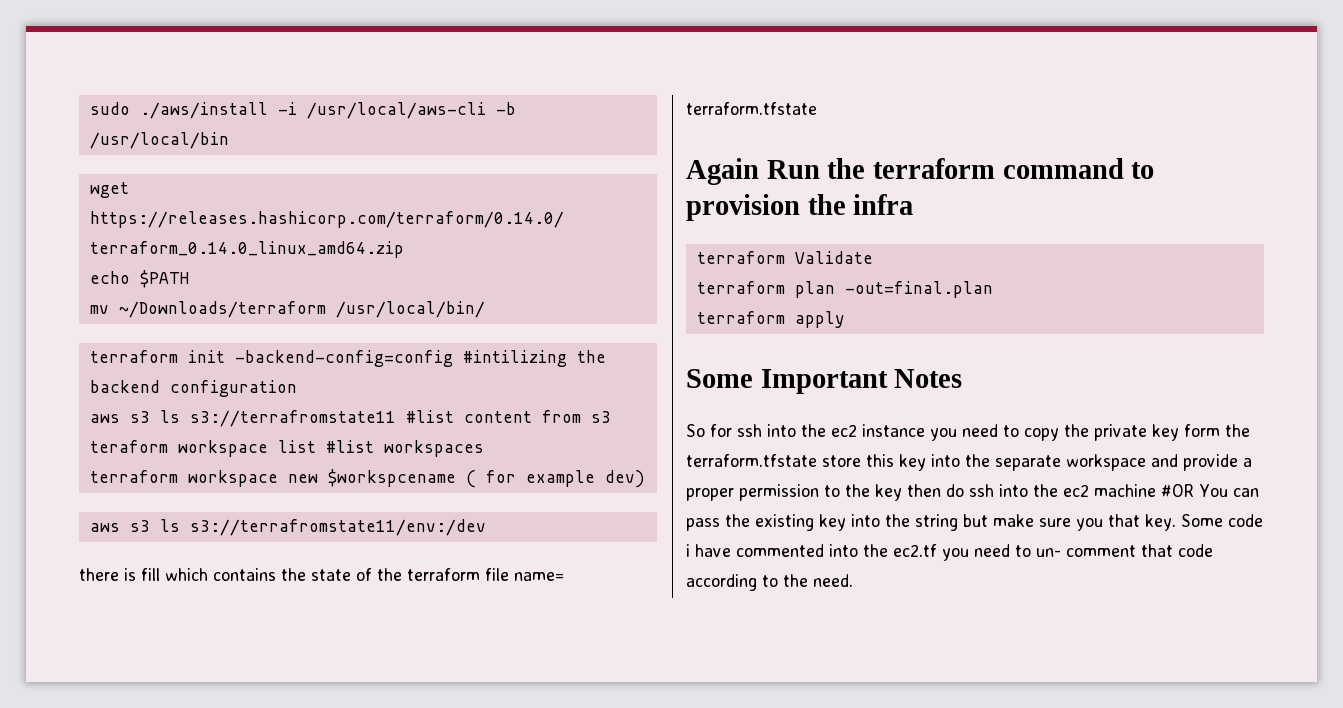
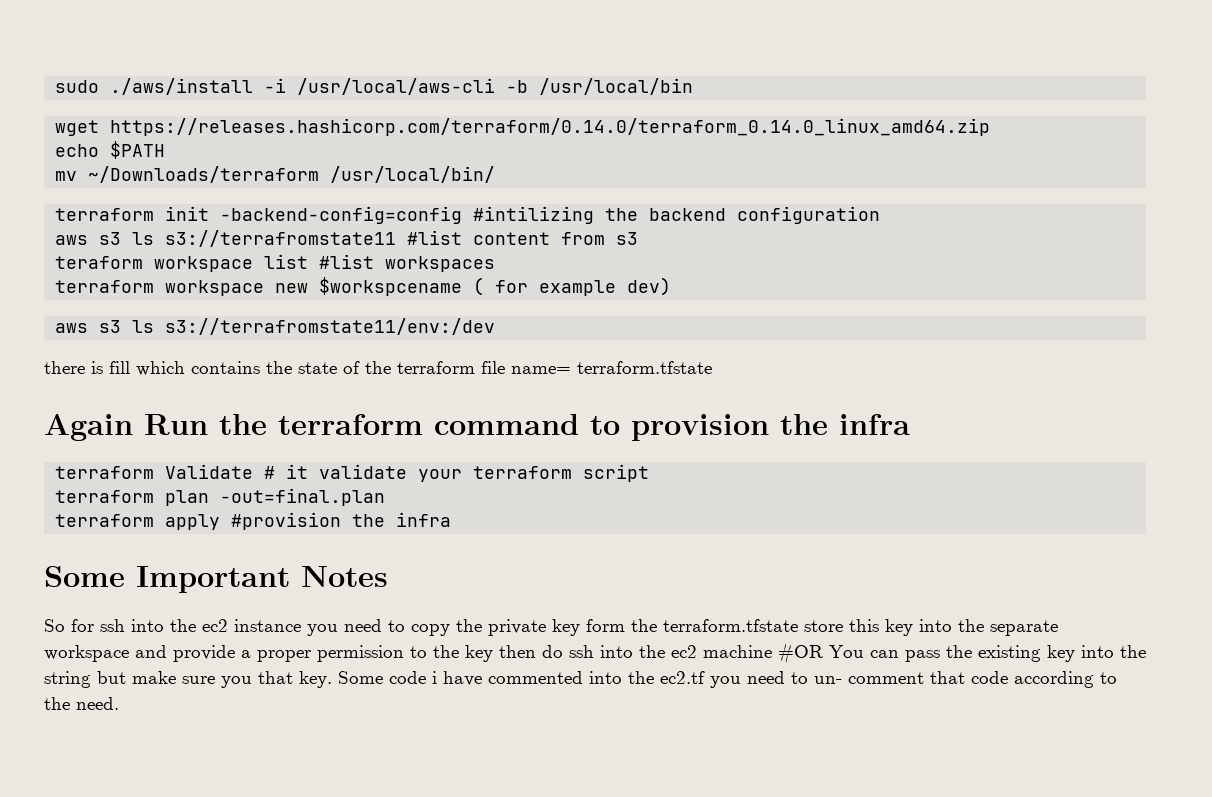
- terraform Validate
+ terraform Validate # it validate your terraform script
- terraform apply
+ terraform apply #provision the infra

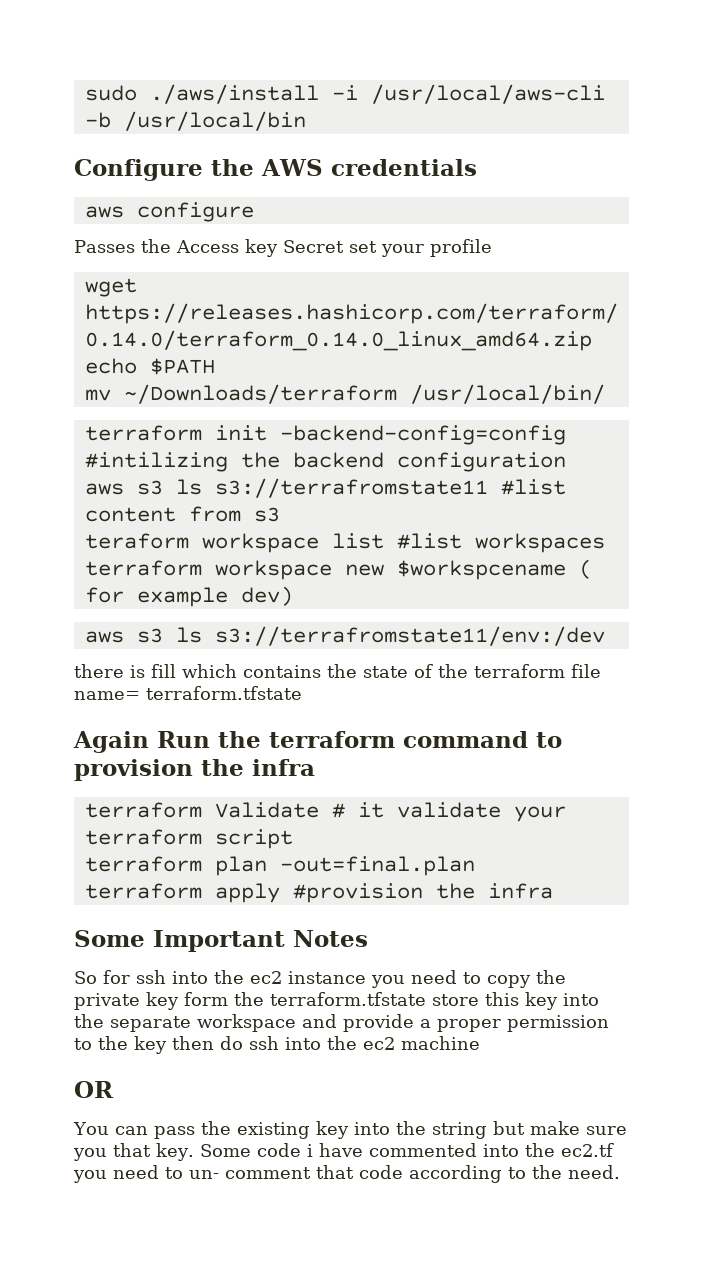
+ Configure the AWS credentials
+ aws configure
+ Passes the Access key Secret set your profile
- So for ssh into the ec2 instance you need to copy the private key form the terraform.tfstate store this key into the separate workspace and provide a proper permission to the key then do ssh into the ec2 machine #OR You can pass the existing key into the string but make sure you that key.
+ So for ssh into the ec2 instance you need to copy the private key form the terraform.tfstate store this key into the separate workspace and provide a proper permission to the key then do ssh into the ec2 machine
+ OR
+ You can pass the existing key into the string but make sure you that key.

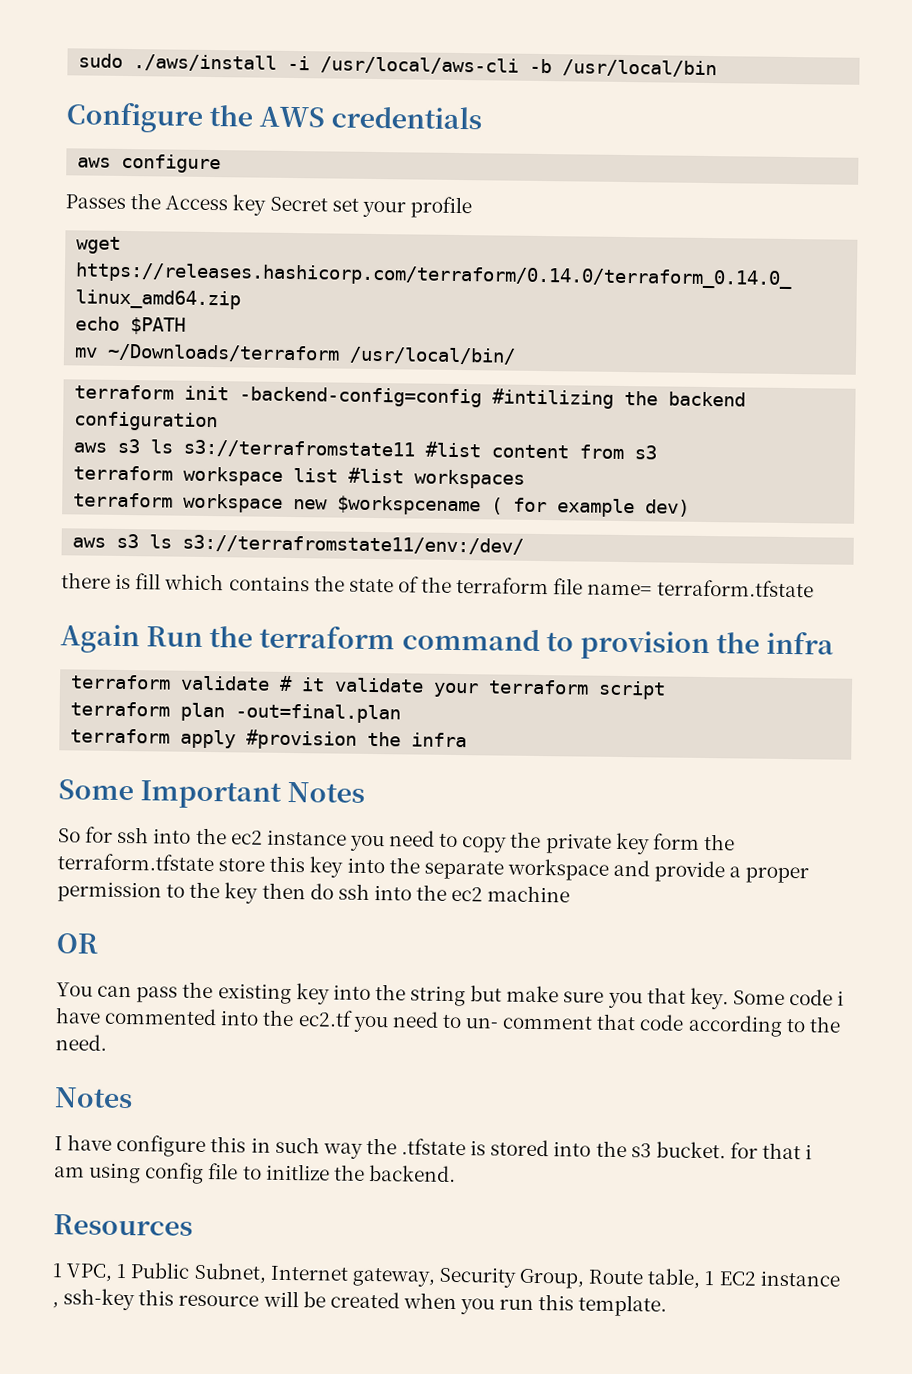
- teraform workspace list #list workspaces
+ terraform workspace list #list workspaces
- aws s3 ls s3://terrafromstate11/env:/dev
+ aws s3 ls s3://terrafromstate11/env:/dev/
- terraform Validate # it validate your terraform script
+ terraform validate # it validate your terraform script
  Some code i have commented into the ec2.tf you need to un- comment that code according to the need.
+ Notes
+ I have configure this in such way the .tfstate is stored into the s3 bucket. for that i am using config file to initlize the backend.
+ Resources
+ 1 VPC, 1 Public Subnet, Internet gateway, Security Group, Route table, 1 EC2 instance , ssh-key this resource will be created when you run this template.

